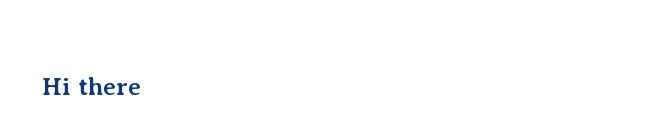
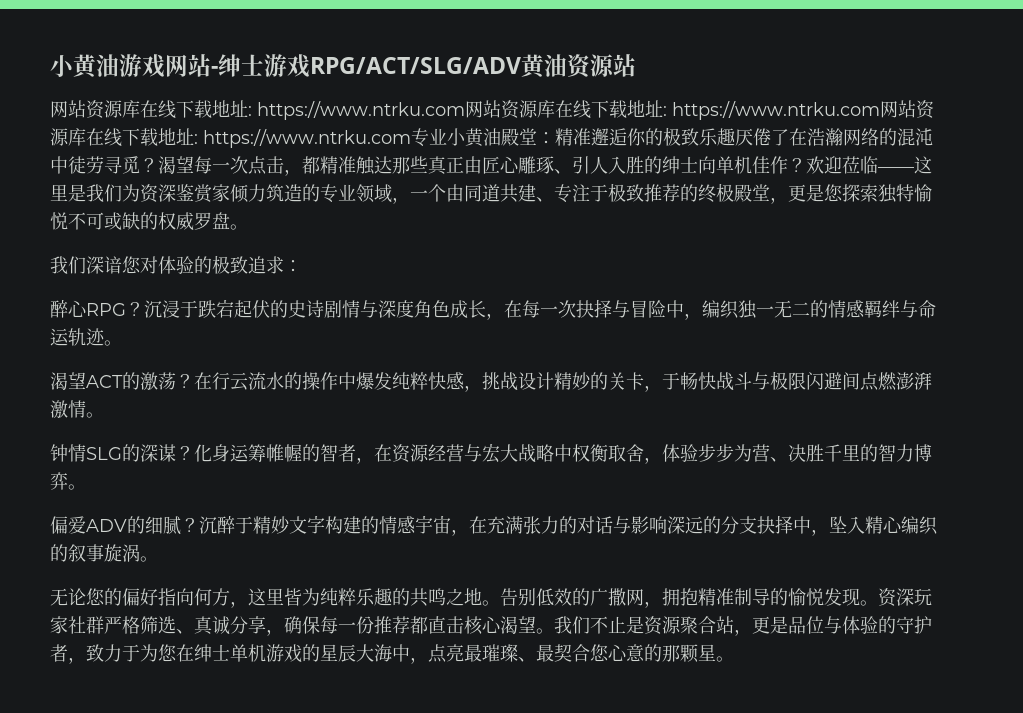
- Hi there
+ 小黄油游戏网站-绅士游戏RPG/ACT/SLG/ADV黄油资源站
+ 网站资源库在线下载地址: https://www.ntrku.com网站资源库在线下载地址: https://www.ntrku.com网站资源库在线下载地址: https://www.ntrku.com专业小黄油殿堂：精准邂逅你的极致乐趣厌倦了在浩瀚网络的混沌中徒劳寻觅？渴望每一次点击，都精准触达那些真正由匠心雕琢、引人入胜的绅士向单机佳作？欢迎莅临——这里是我们为资深鉴赏家倾力筑造的专业领域，一个由同道共建、专注于极致推荐的终极殿堂，更是您探索独特愉悦不可或缺的权威罗盘。
+ 我们深谙您对体验的极致追求：
+ 醉心RPG？沉浸于跌宕起伏的史诗剧情与深度角色成长，在每一次抉择与冒险中，编织独一无二的情感羁绊与命运轨迹。
+ 渴望ACT的激荡？在行云流水的操作中爆发纯粹快感，挑战设计精妙的关卡，于畅快战斗与极限闪避间点燃澎湃激情。
+ 钟情SLG的深谋？化身运筹帷幄的智者，在资源经营与宏大战略中权衡取舍，体验步步为营、决胜千里的智力博弈。
+ 偏爱ADV的细腻？沉醉于精妙文字构建的情感宇宙，在充满张力的对话与影响深远的分支抉择中，坠入精心编织的叙事旋涡。
+ 无论您的偏好指向何方，这里皆为纯粹乐趣的共鸣之地。告别低效的广撒网，拥抱精准制导的愉悦发现。资深玩家社群严格筛选、真诚分享，确保每一份推荐都直击核心渴望。我们不止是资源聚合站，更是品位与体验的守护者，致力于为您在绅士单机游戏的星辰大海中，点亮最璀璨、最契合您心意的那颗星。

